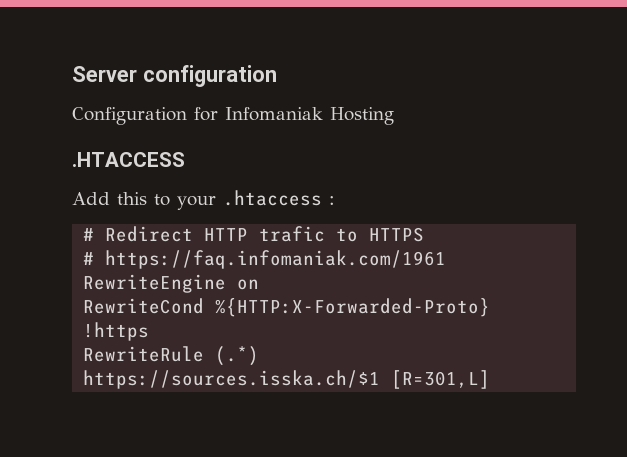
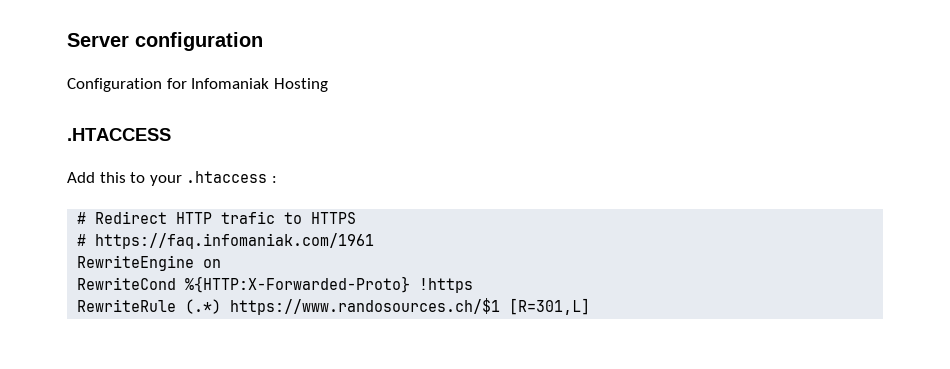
- RewriteRule (.*) https://sources.isska.ch/$1 [R=301,L]
+ RewriteRule (.*) https://www.randosources.ch/$1 [R=301,L]

